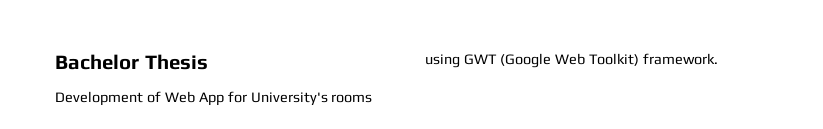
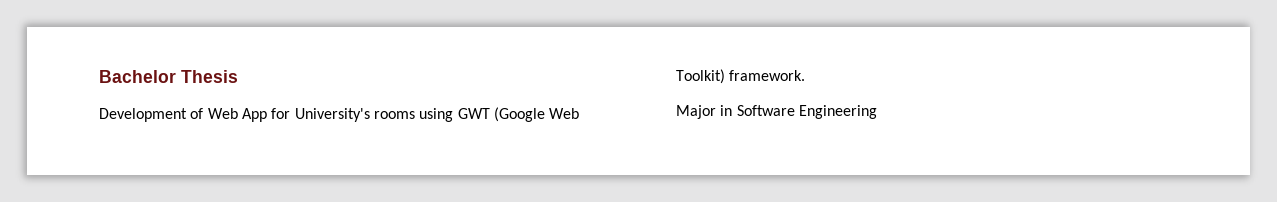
+ Major in Software Engineering

